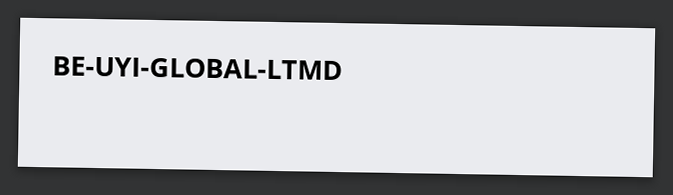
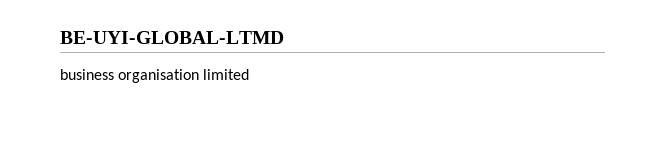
+ business organisation limited

